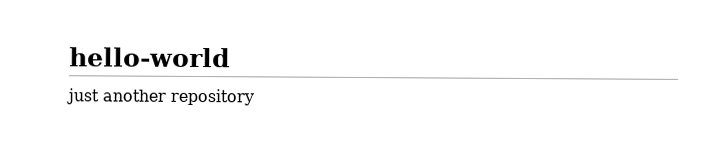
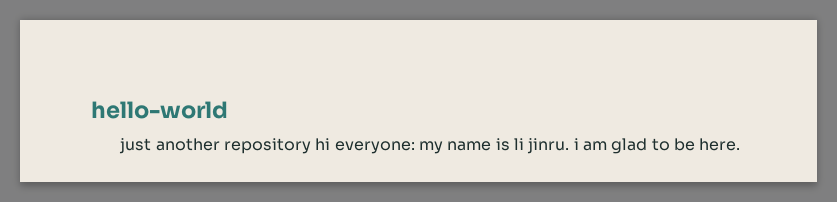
- just another repository
+ just another repository hi everyone: my name is li jinru. i am glad to be here.

